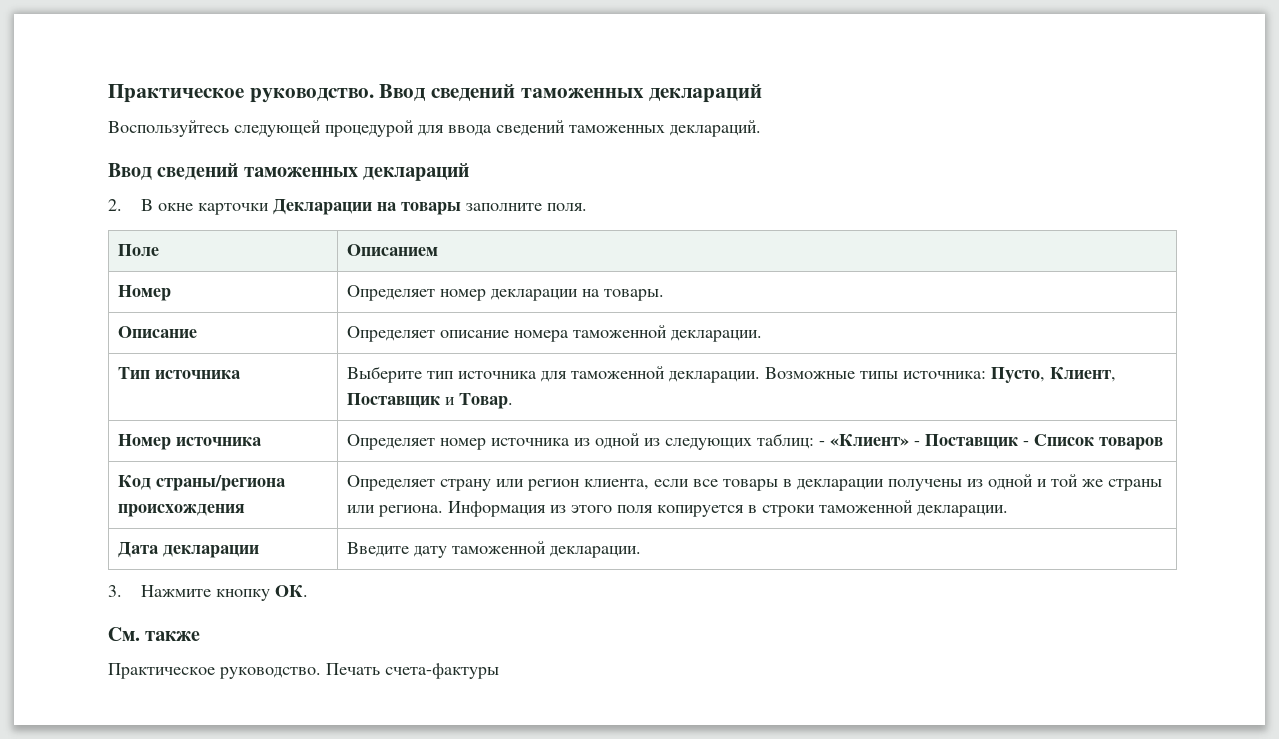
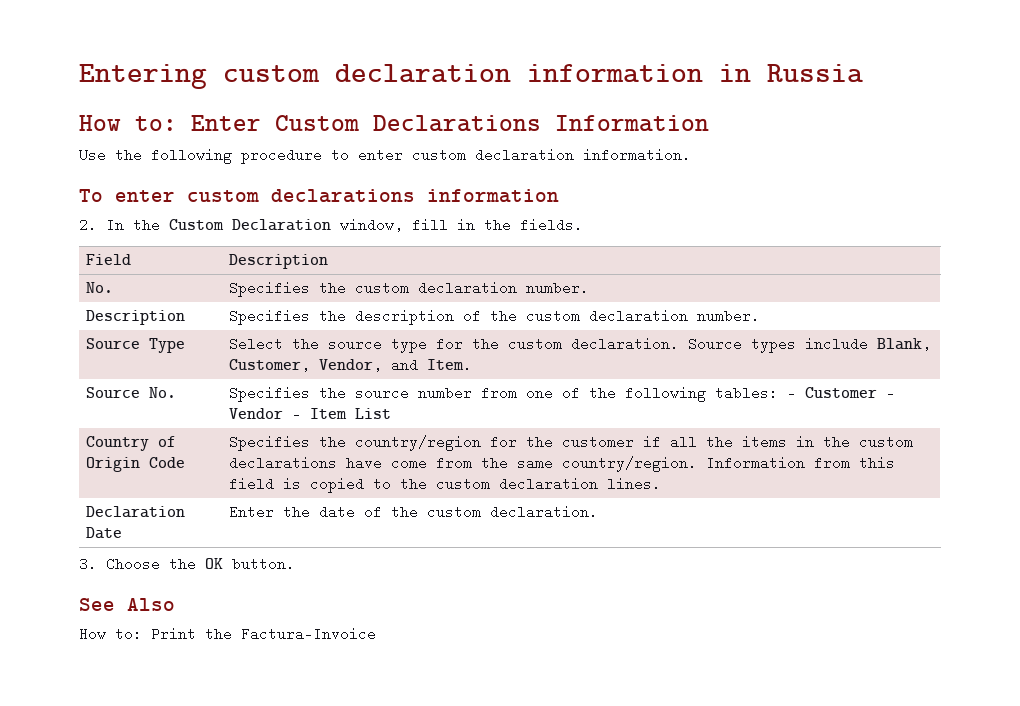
- Практическое руководство. Ввод сведений таможенных деклараций
- Воспользуйтесь следующей процедурой для ввода сведений таможенных деклараций.
- Ввод сведений таможенных деклараций
- 2. В окне карточки Декларации на товары заполните поля.
- Поле | Описанием
- Номер | Определяет номер декларации на товары.
- Описание | Определяет описание номера таможенной декларации.
- Тип источника | Выберите тип источника для таможенной декларации. Возможные типы источника: Пусто, Клиент, Поставщик и Товар.
- Номер источника | Определяет номер источника из одной из следующих таблиц: - «Клиент» - Поставщик - Список товаров
- Код страны/региона происхождения | Определяет страну или регион клиента, если все товары в декларации получены из одной и той же страны или региона. Информация из этого поля копируется в строки таможенной декларации.
- Дата декларации | Введите дату таможенной декларации.
- 3. Нажмите кнопку ОК.
- См. также
- Практическое руководство. Печать счета-фактуры
+ Entering custom declaration information in Russia
+ How to: Enter Custom Declarations Information
+ Use the following procedure to enter custom declaration information.
+ To enter custom declarations information
+ 2. In the Custom Declaration window, fill in the fields.
+ Field | Description
+ No. | Specifies the custom declaration number.
+ Description | Specifies the description of the custom declaration number.
+ Source Type | Select the source type for the custom declaration. Source types include Blank, Customer, Vendor, and Item.
+ Source No. | Specifies the source number from one of the following tables: - Customer - Vendor - Item List
+ Country of Origin Code | Specifies the country/region for the customer if all the items in the custom declarations have come from the same country/region. Information from this field is copied to the custom declaration lines.
+ Declaration Date | Enter the date of the custom declaration.
+ 3. Choose the OK button.
+ See Also
+ How to: Print the Factura-Invoice

